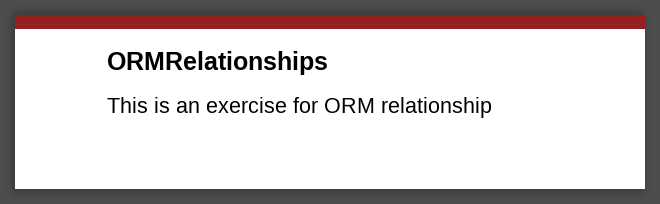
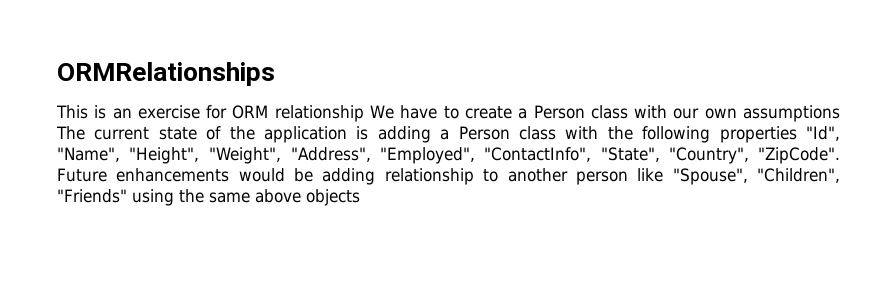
- This is an exercise for ORM relationship
+ This is an exercise for ORM relationship We have to create a Person class with our own assumptions The current state of the application is adding a Person class with the following properties "Id", "Name", "Height", "Weight", "Address", "Employed", "ContactInfo", "State", "Country", "ZipCode". Future enhancements would be adding relationship to another person like "Spouse", "Children", "Friends" using the same above objects

